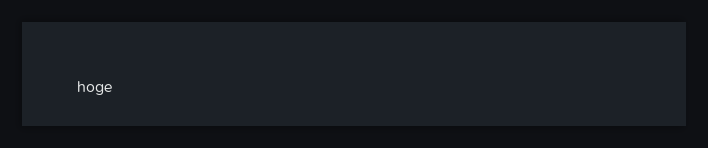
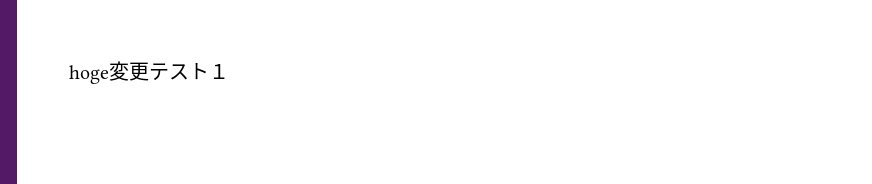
- hoge
+ hoge変更テスト１

